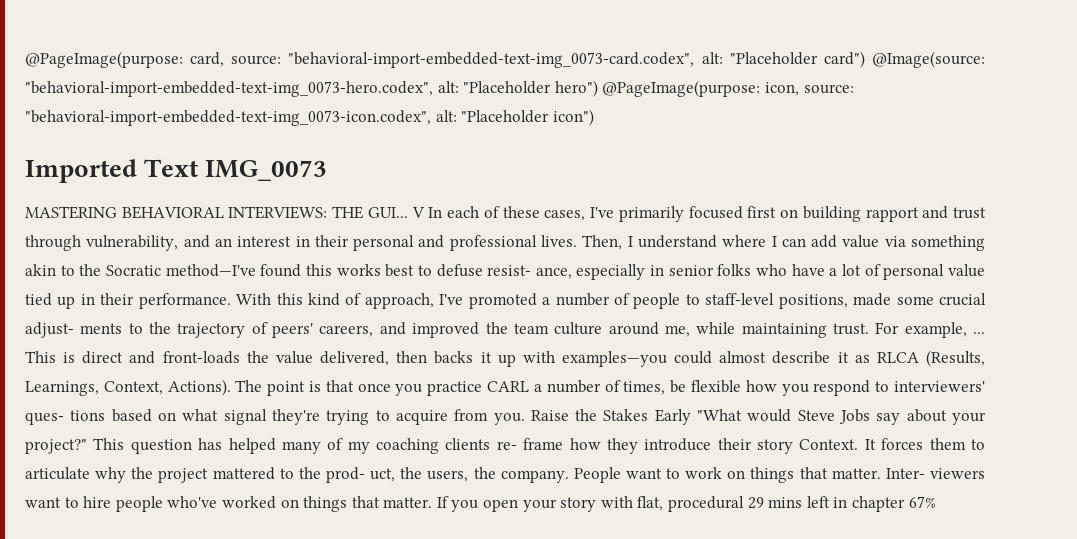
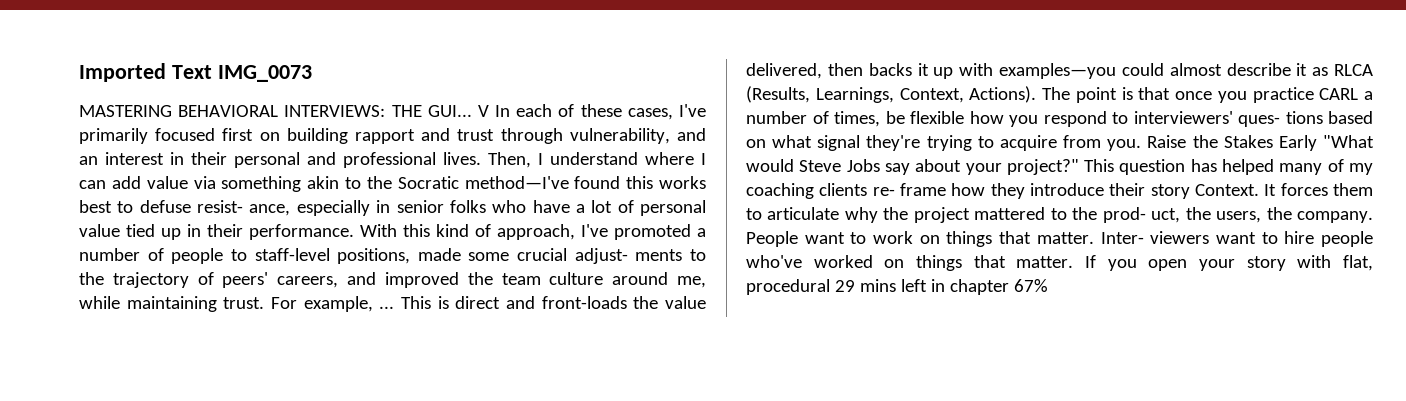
- @PageImage(purpose: card, source: "behavioral-import-embedded-text-img_0073-card.codex", alt: "Placeholder card") @Image(source: "behavioral-import-embedded-text-img_0073-hero.codex", alt: "Placeholder hero") @PageImage(purpose: icon, source: "behavioral-import-embedded-text-img_0073-icon.codex", alt: "Placeholder icon")

